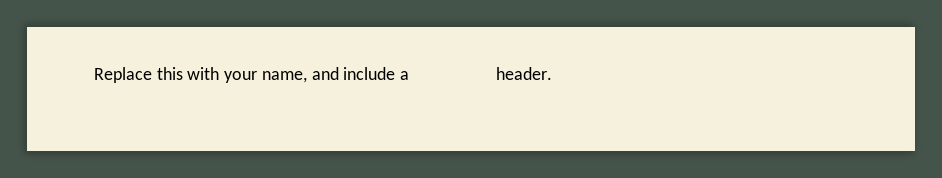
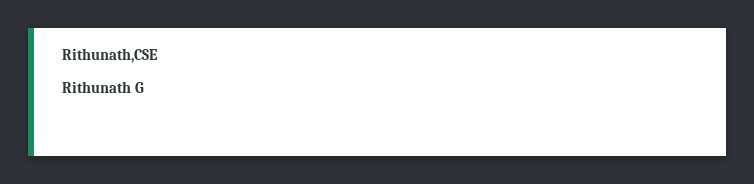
- Replace this with your name, and include a header.
+ Rithunath,CSE
+ Rithunath G

